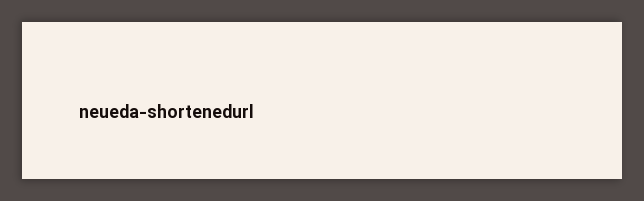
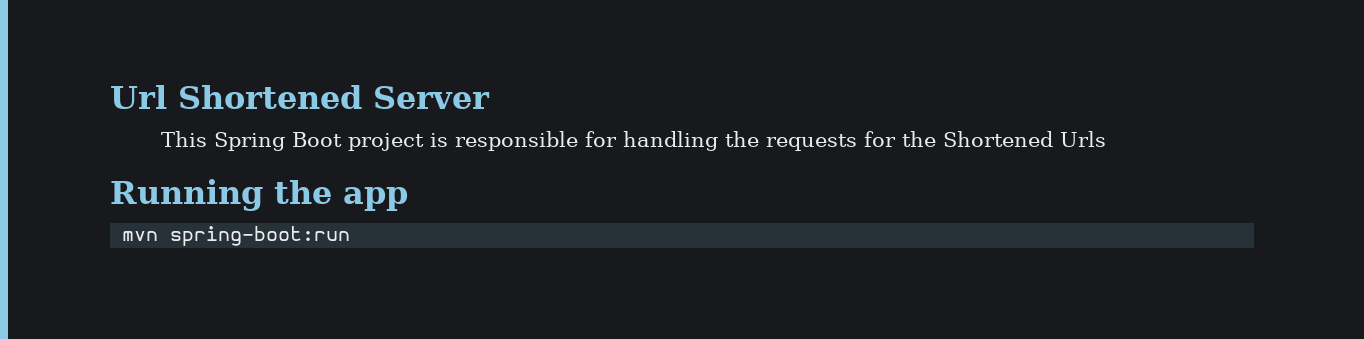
- neueda-shortenedurl
+ Url Shortened Server
+ This Spring Boot project is responsible for handling the requests for the Shortened Urls
+ Running the app
+ mvn spring-boot:run

